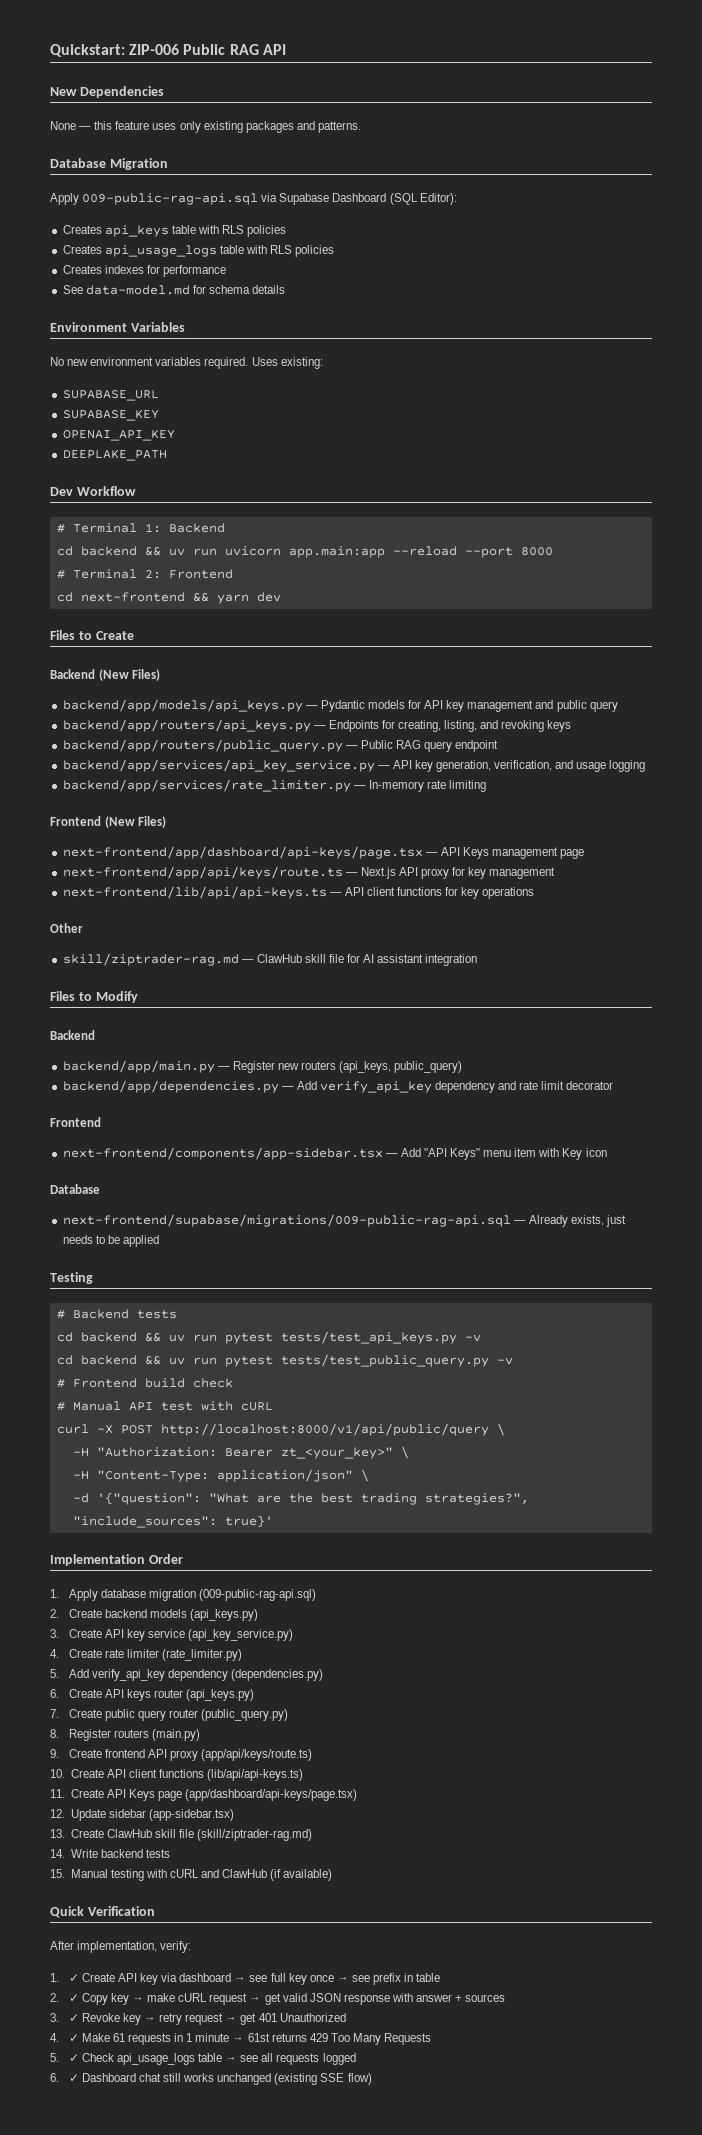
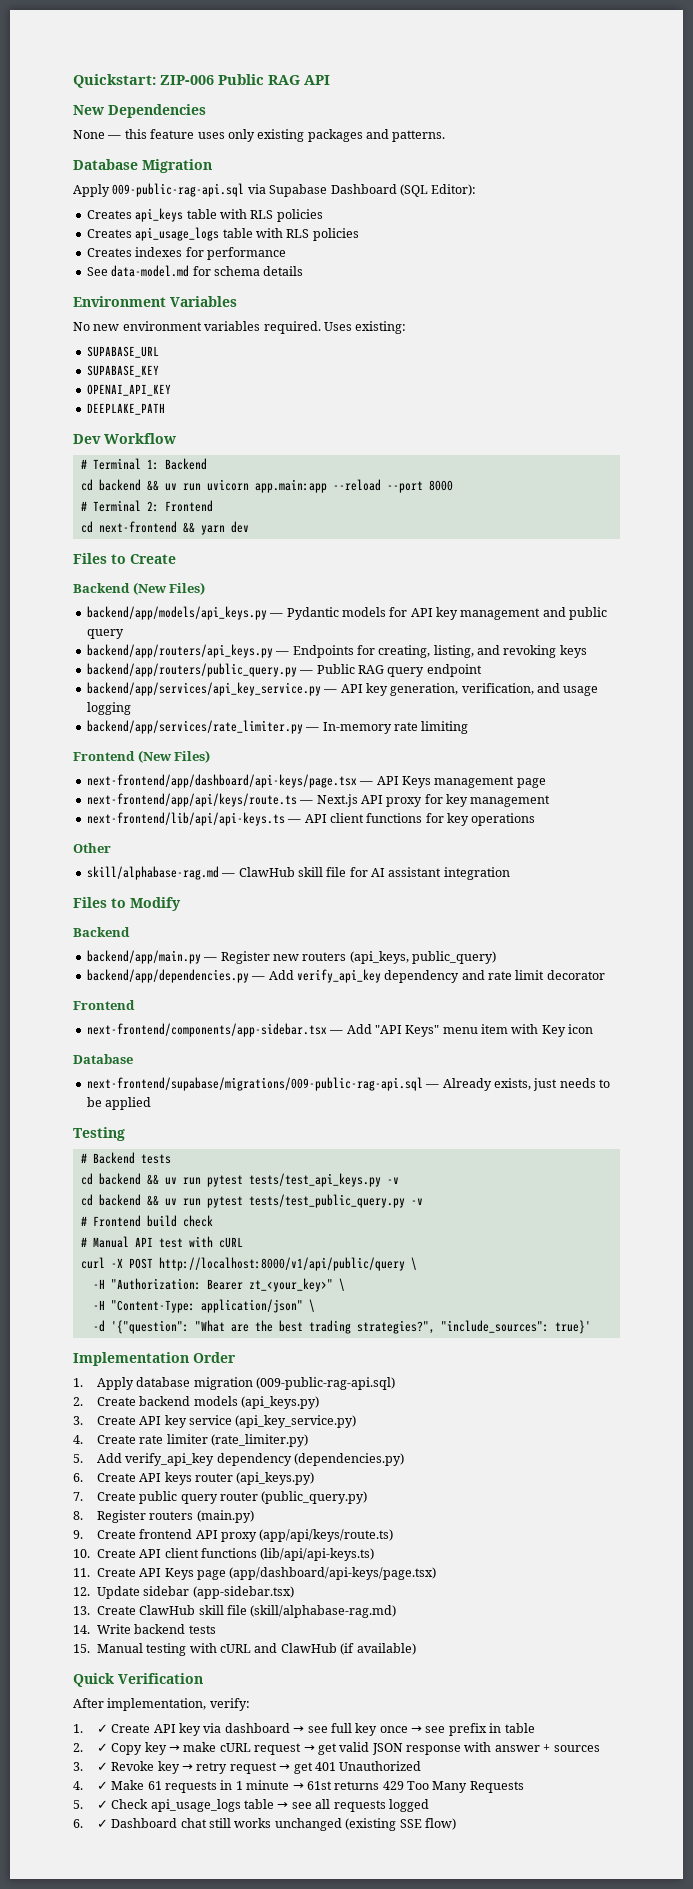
- skill/ziptrader-rag.md — ClawHub skill file for AI assistant integration
+ skill/alphabase-rag.md — ClawHub skill file for AI assistant integration
- 13. Create ClawHub skill file (skill/ziptrader-rag.md)
+ 13. Create ClawHub skill file (skill/alphabase-rag.md)

